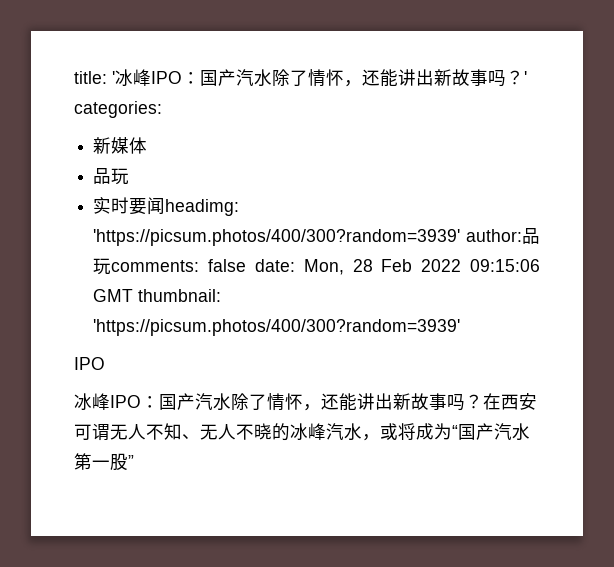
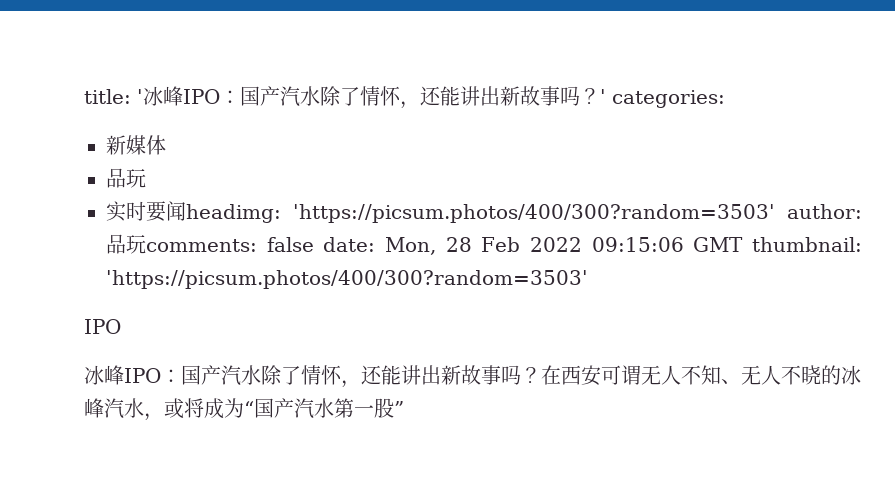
- 实时要闻headimg: 'https://picsum.photos/400/300?random=3939' author:品玩comments: false date: Mon, 28 Feb 2022 09:15:06 GMT thumbnail: 'https://picsum.photos/400/300?random=3939'
+ 实时要闻headimg: 'https://picsum.photos/400/300?random=3503' author:品玩comments: false date: Mon, 28 Feb 2022 09:15:06 GMT thumbnail: 'https://picsum.photos/400/300?random=3503'

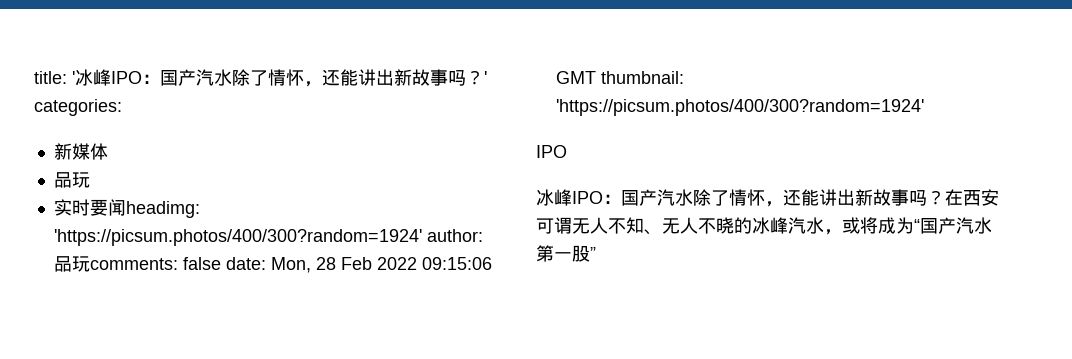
- 实时要闻headimg: 'https://picsum.photos/400/300?random=3503' author:品玩comments: false date: Mon, 28 Feb 2022 09:15:06 GMT thumbnail: 'https://picsum.photos/400/300?random=3503'
+ 实时要闻headimg: 'https://picsum.photos/400/300?random=1924' author:品玩comments: false date: Mon, 28 Feb 2022 09:15:06 GMT thumbnail: 'https://picsum.photos/400/300?random=1924'

